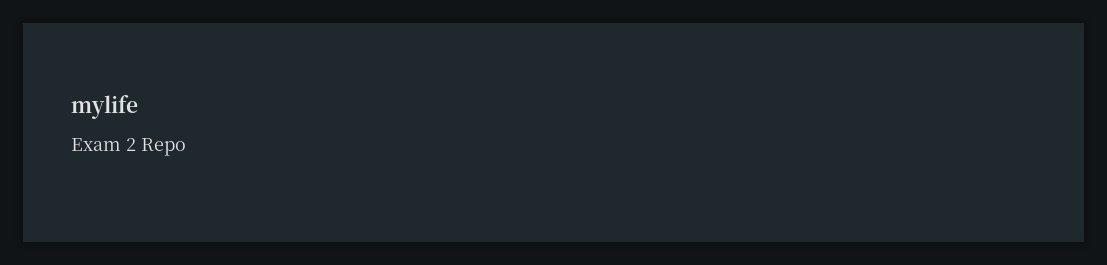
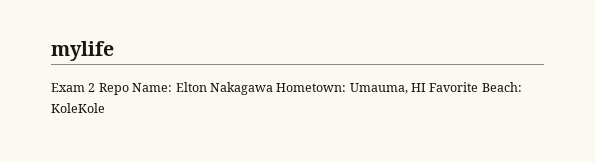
- Exam 2 Repo
+ Exam 2 Repo Name: Elton Nakagawa Hometown: Umauma, HI Favorite Beach: KoleKole

